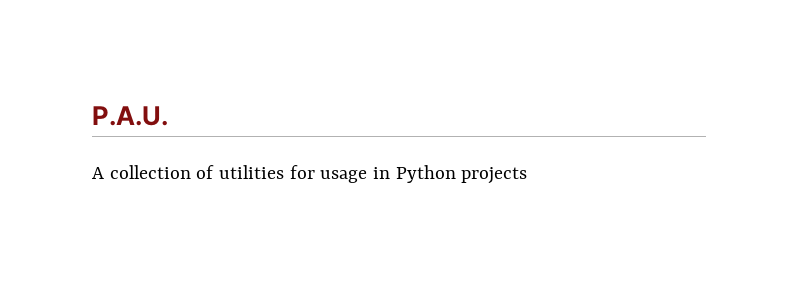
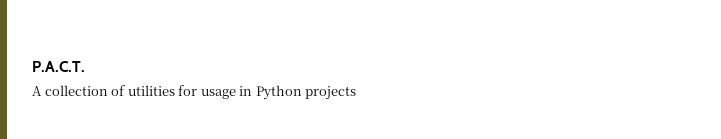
- P.A.U.
+ P.A.C.T.

